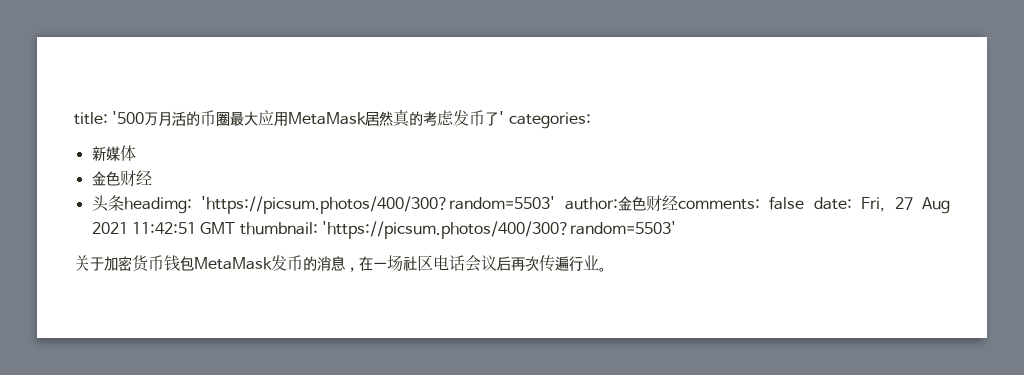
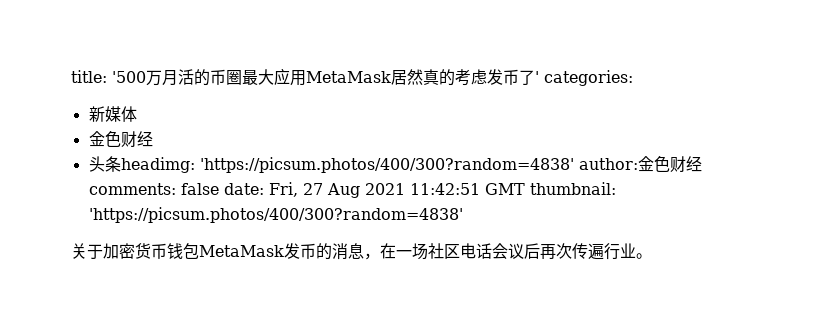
- 头条headimg: 'https://picsum.photos/400/300?random=5503' author:金色财经comments: false date: Fri, 27 Aug 2021 11:42:51 GMT thumbnail: 'https://picsum.photos/400/300?random=5503'
+ 头条headimg: 'https://picsum.photos/400/300?random=4838' author:金色财经comments: false date: Fri, 27 Aug 2021 11:42:51 GMT thumbnail: 'https://picsum.photos/400/300?random=4838'

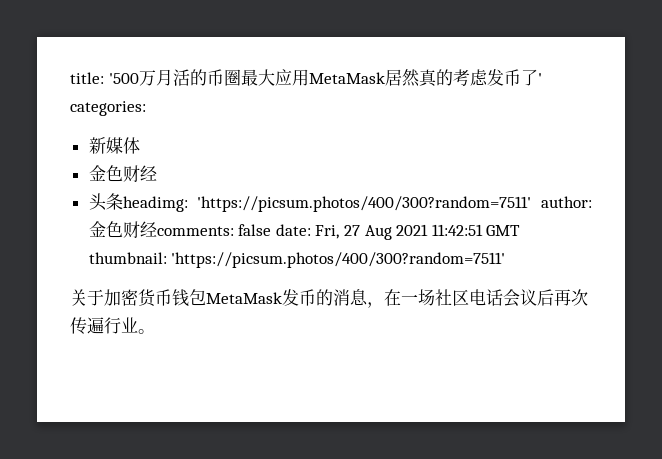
- 头条headimg: 'https://picsum.photos/400/300?random=4838' author:金色财经comments: false date: Fri, 27 Aug 2021 11:42:51 GMT thumbnail: 'https://picsum.photos/400/300?random=4838'
+ 头条headimg: 'https://picsum.photos/400/300?random=7511' author:金色财经comments: false date: Fri, 27 Aug 2021 11:42:51 GMT thumbnail: 'https://picsum.photos/400/300?random=7511'

